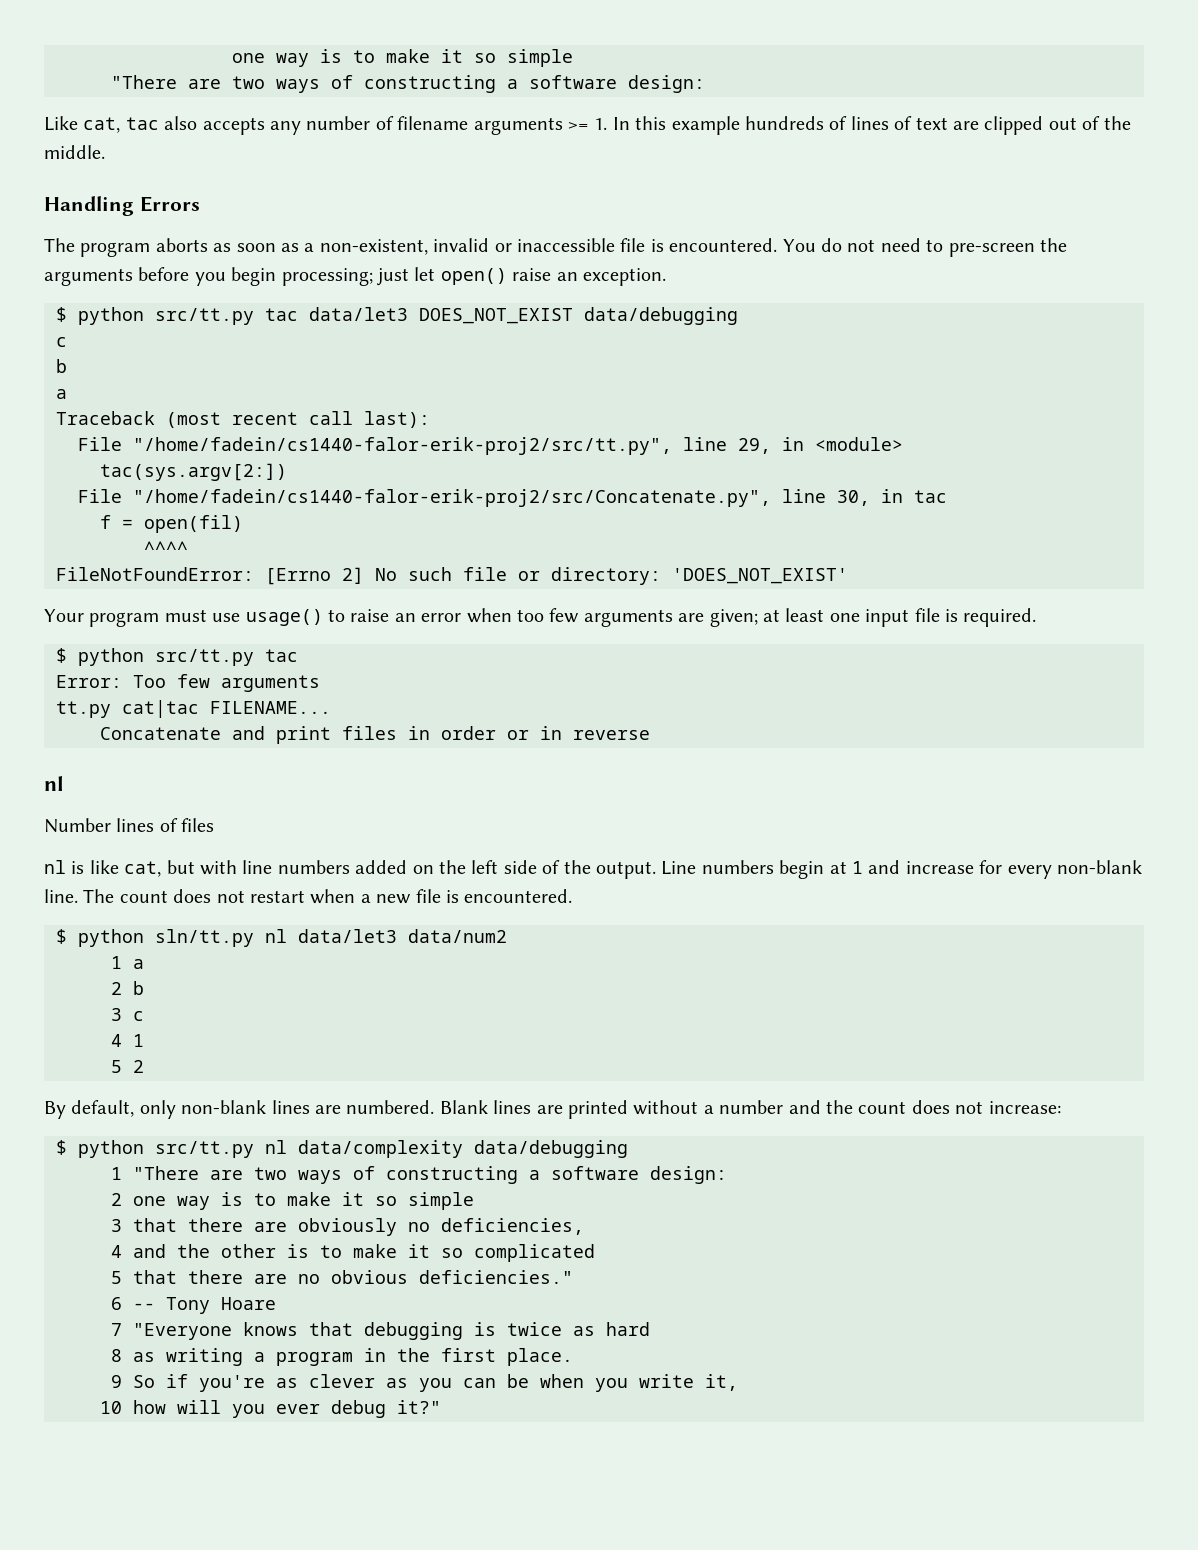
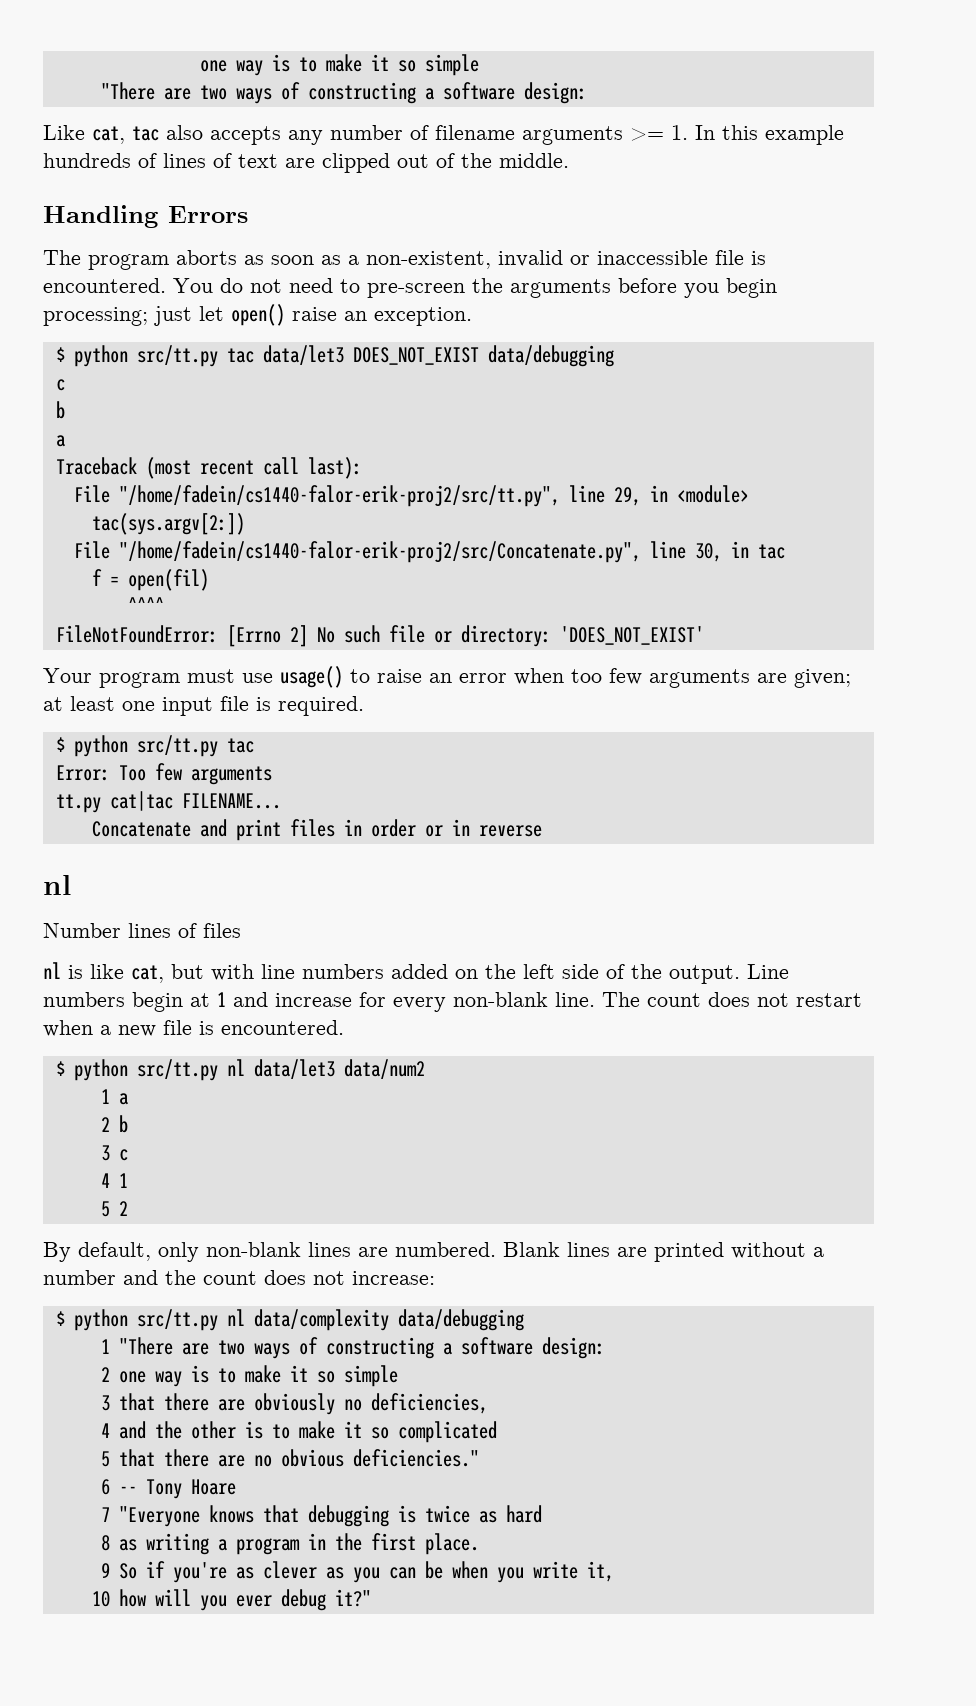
- $ python sln/tt.py nl data/let3 data/num2
+ $ python src/tt.py nl data/let3 data/num2

